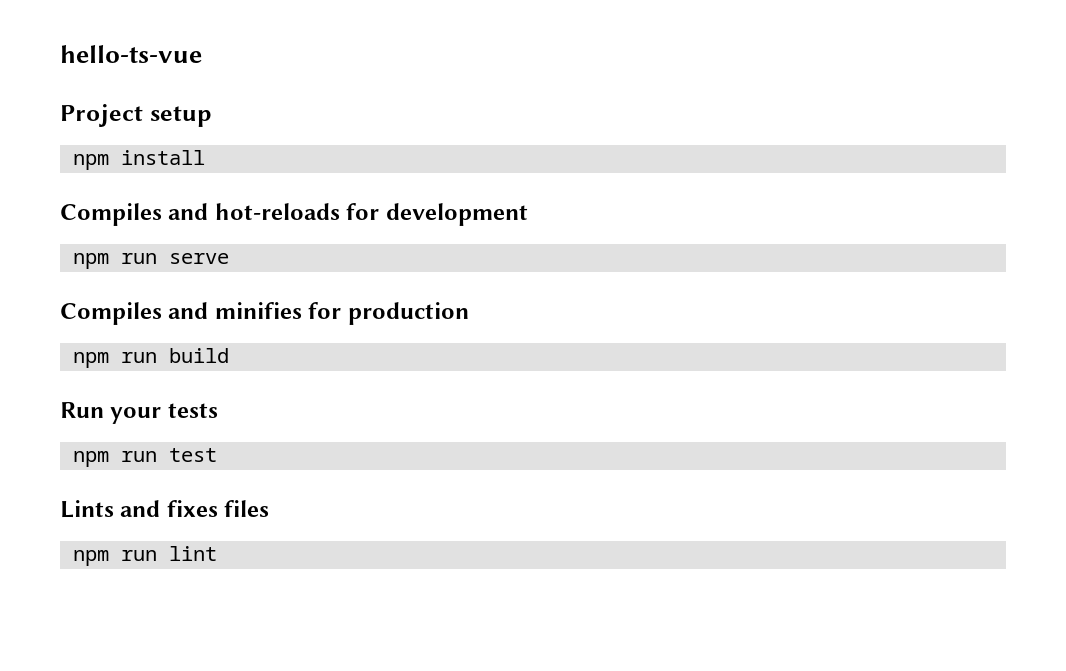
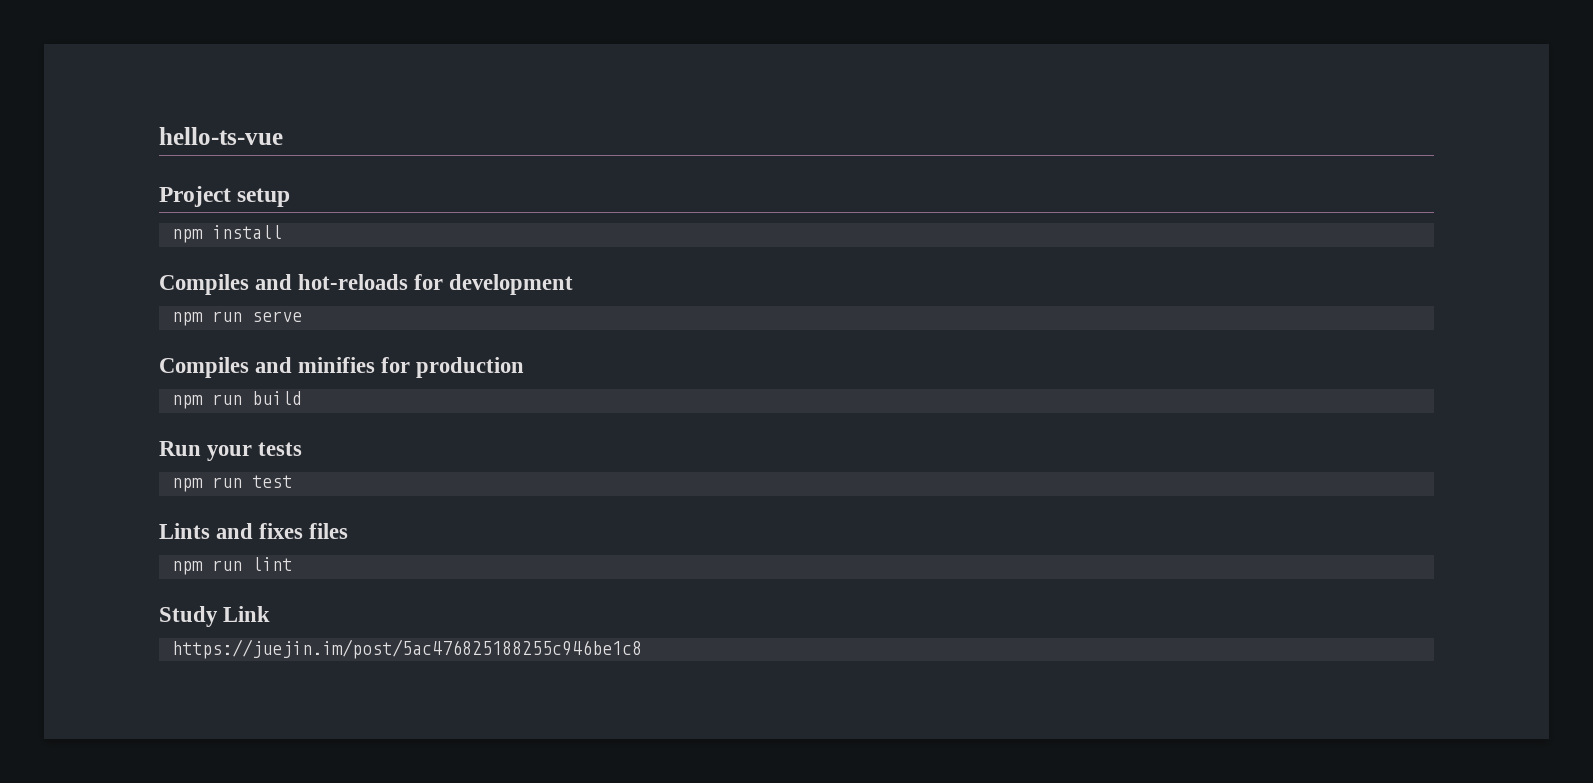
+ Study Link
+ https://juejin.im/post/5ac476825188255c946be1c8

